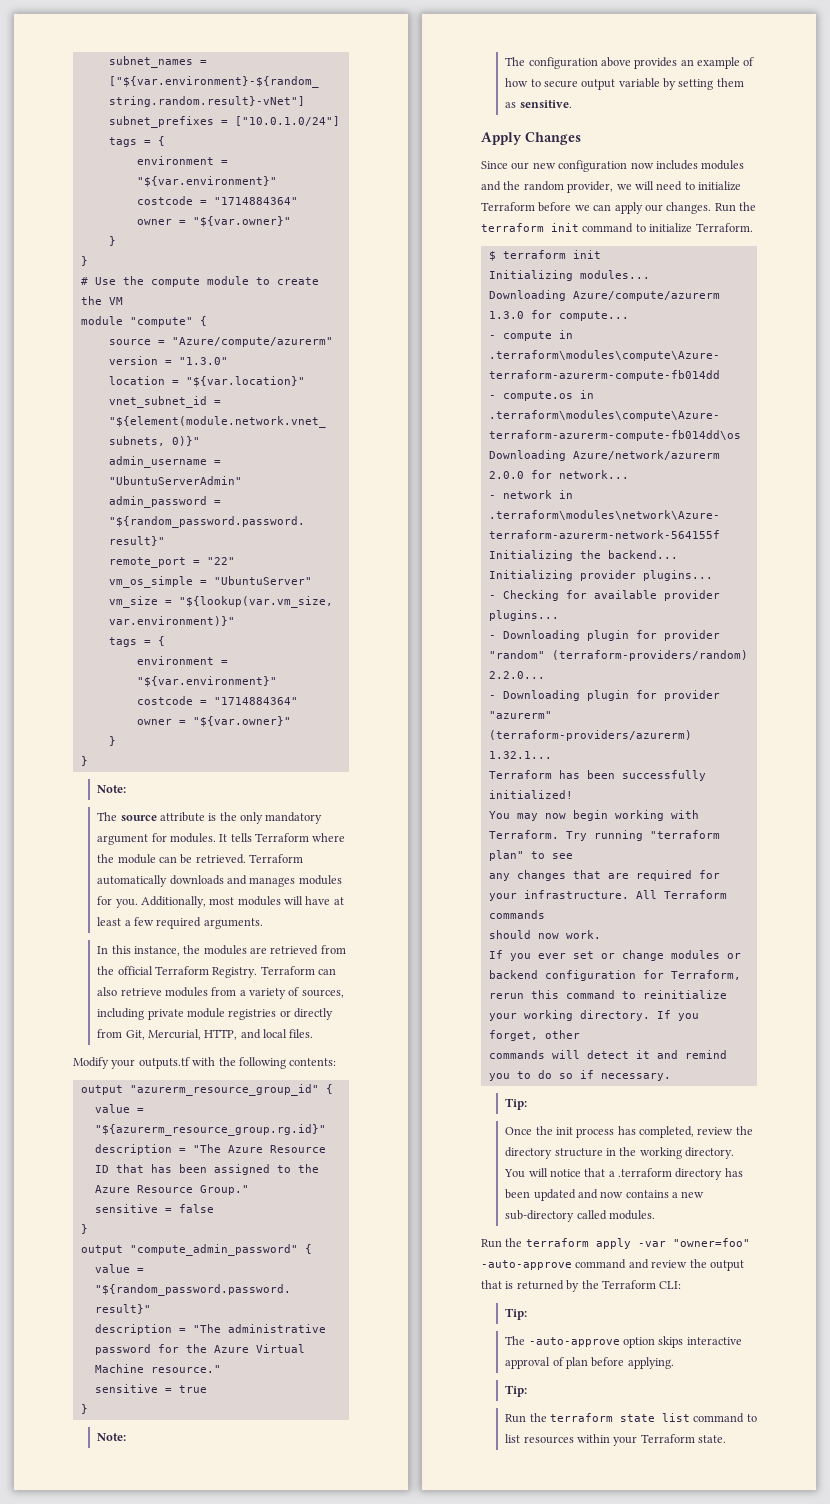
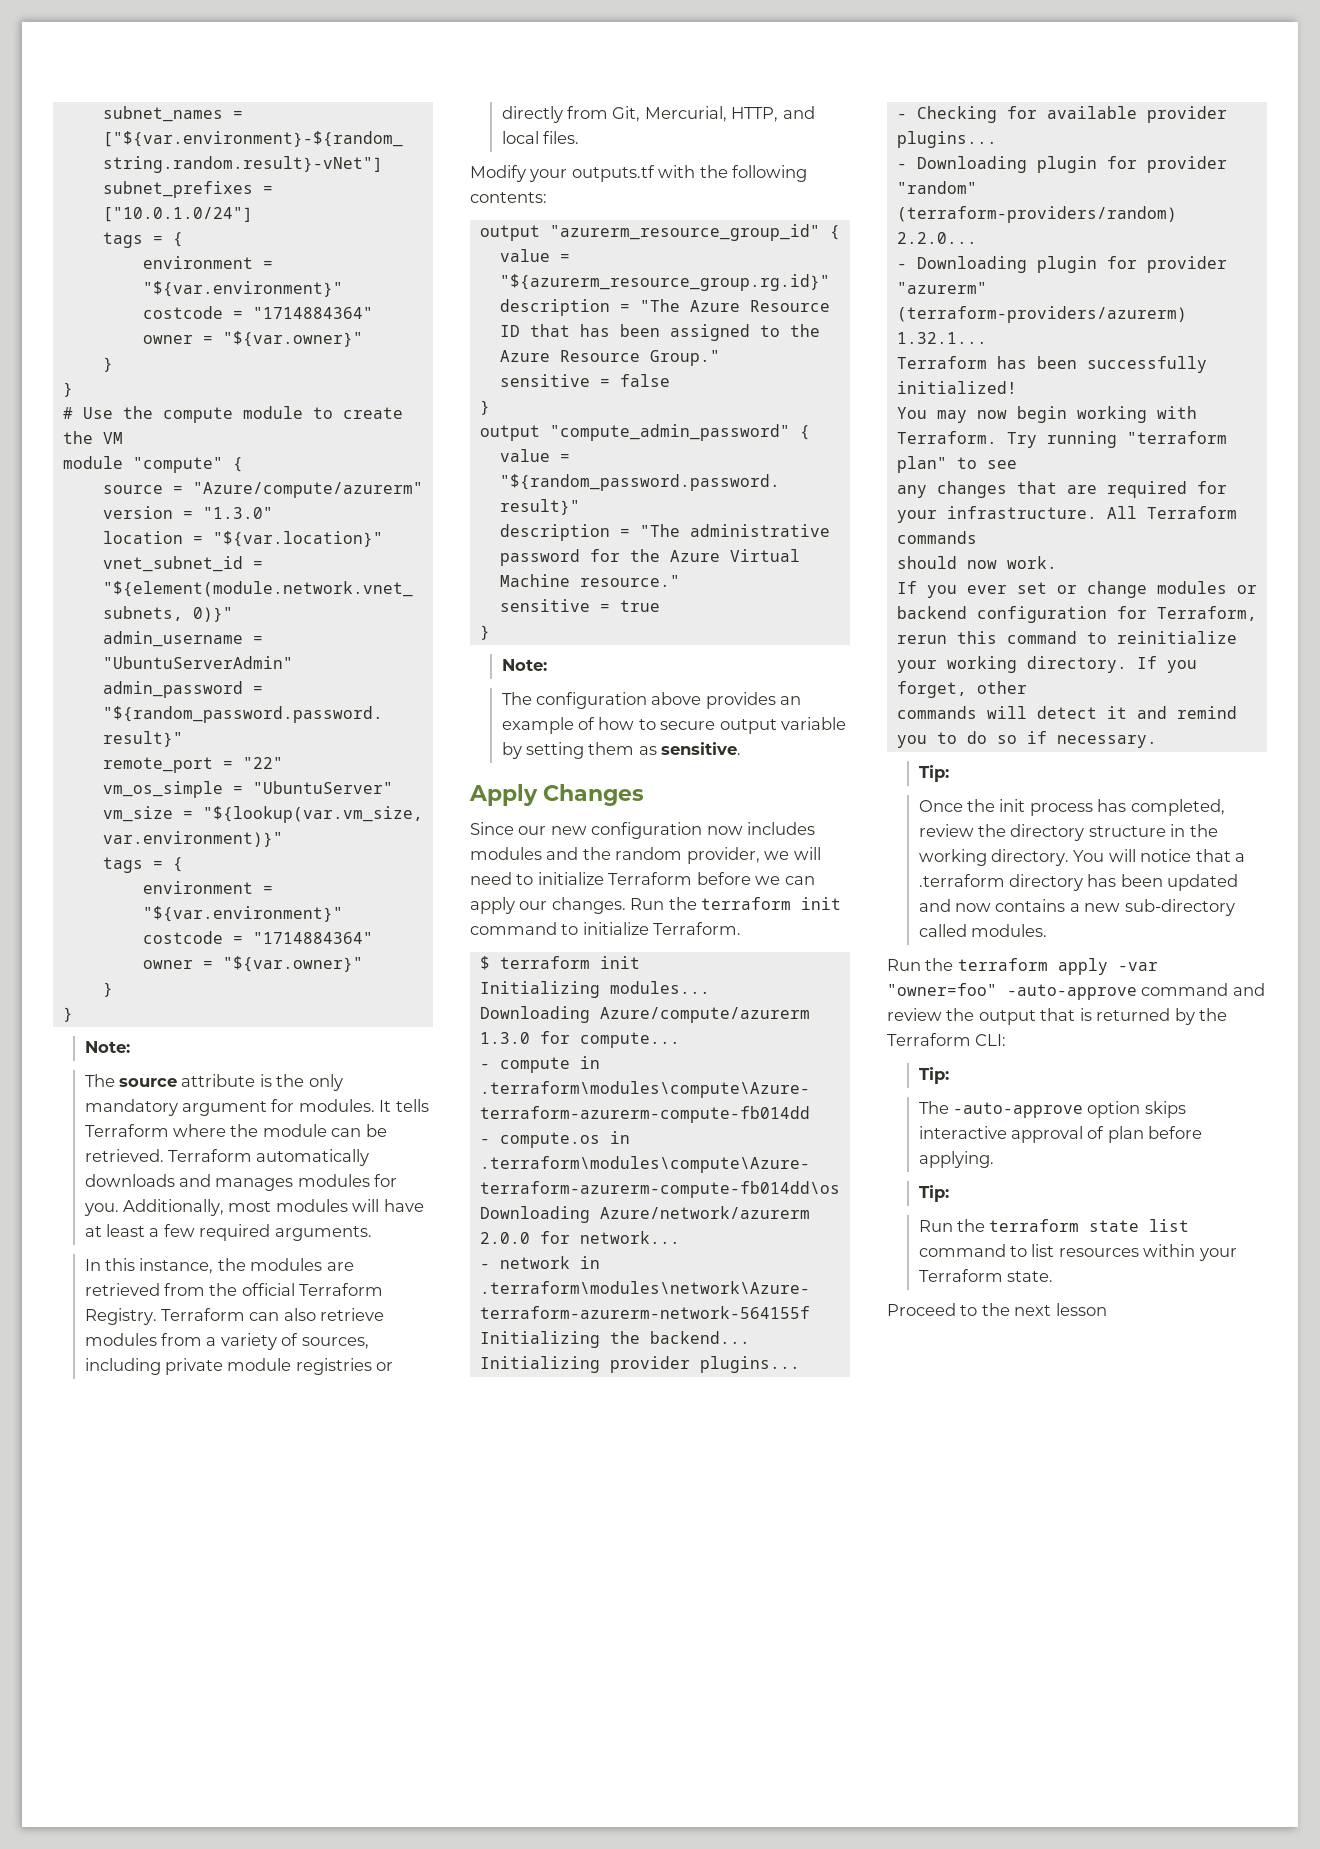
+ Proceed to the next lesson

